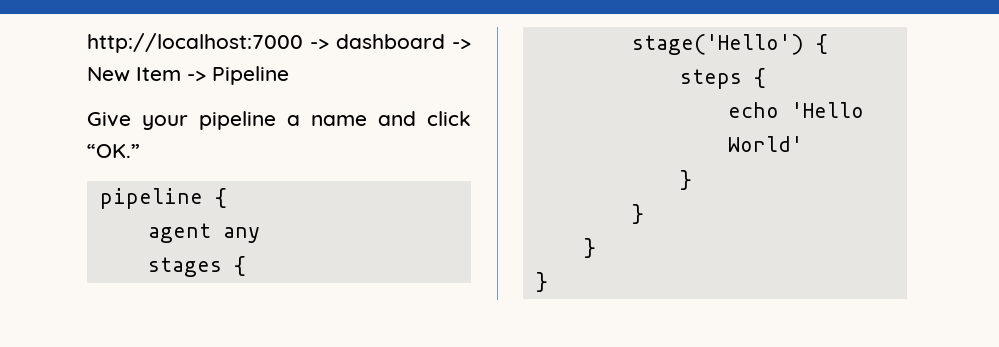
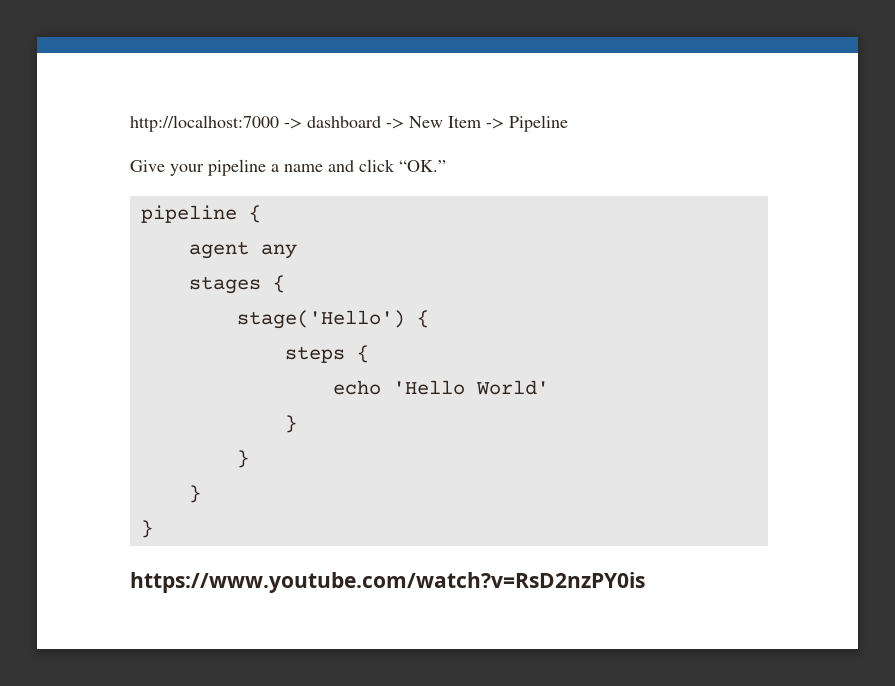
+ https://www.youtube.com/watch?v=RsD2nzPY0is

